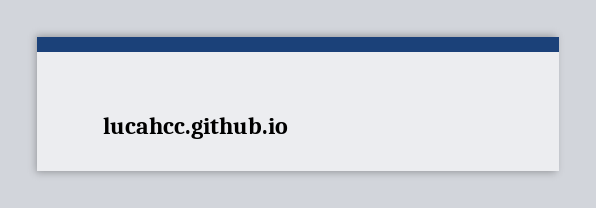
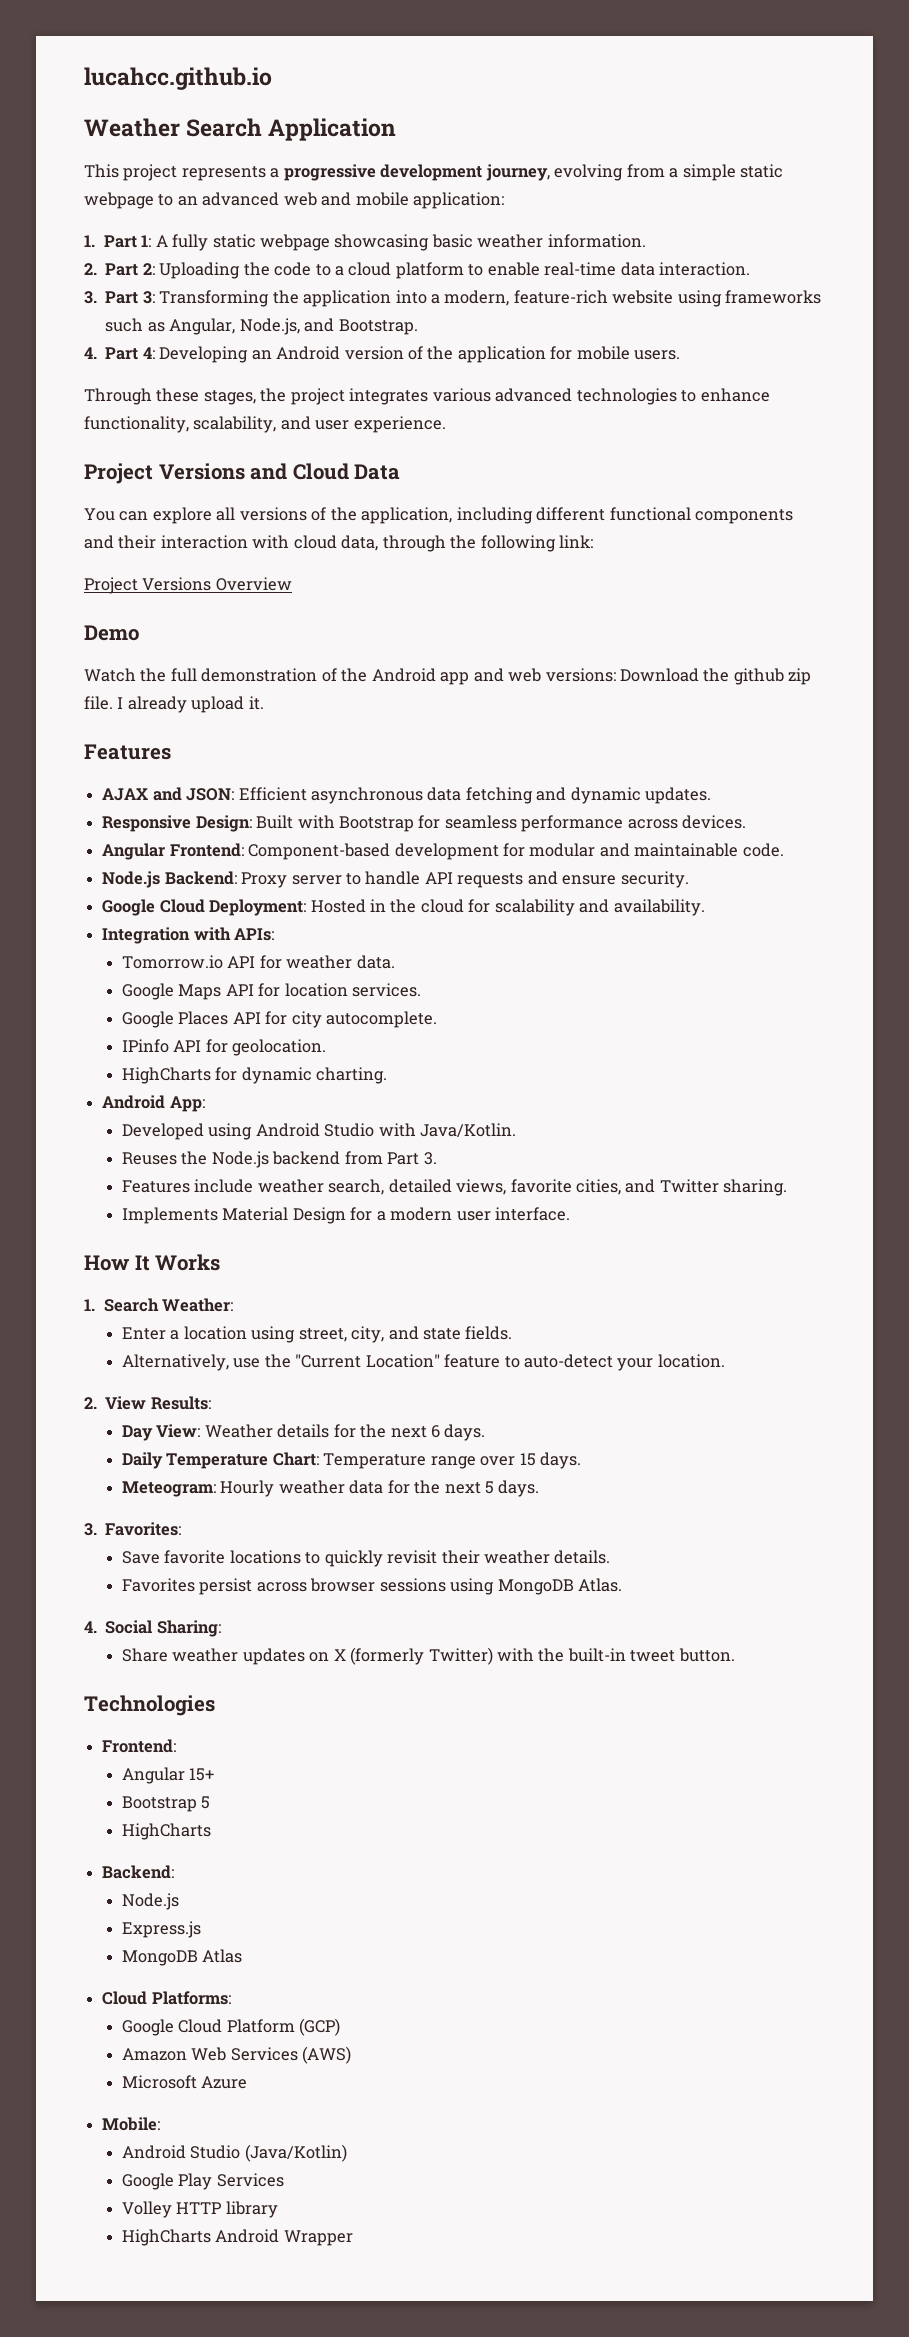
+ Weather Search Application
+ This project represents a progressive development journey, evolving from a simple static webpage to an advanced web and mobile application:
+ 1. Part 1: A fully static webpage showcasing basic weather information.
+ 2. Part 2: Uploading the code to a cloud platform to enable real-time data interaction.
+ 3. Part 3: Transforming the application into a modern, feature-rich website using frameworks such as Angular, Node.js, and Bootstrap.
+ 4. Part 4: Developing an Android version of the application for mobile users.
+ Through these stages, the project integrates various advanced technologies to enhance functionality, scalability, and user experience.
+ Project Versions and Cloud Data
+ You can explore all versions of the application, including different functional components and their interaction with cloud data, through the following link:
+ Project Versions Overview
+ Demo
+ Watch the full demonstration of the Android app and web versions: Download the github zip file. I already upload it.
+ Features
+ AJAX and JSON: Efficient asynchronous data fetching and dynamic updates.
+ Responsive Design: Built with Bootstrap for seamless performance across devices.
+ Angular Frontend: Component-based development for modular and maintainable code.
+ Node.js Backend: Proxy server to handle API requests and ensure security.
+ Google Cloud Deployment: Hosted in the cloud for scalability and availability.
+ Integration with APIs:
+ Tomorrow.io API for weather data.
+ Google Maps API for location services.
+ Google Places API for city autocomplete.
+ IPinfo API for geolocation.
+ HighCharts for dynamic charting.
+ Android App:
+ Developed using Android Studio with Java/Kotlin.
+ Reuses the Node.js backend from Part 3.
+ Features include weather search, detailed views, favorite cities, and Twitter sharing.
+ Implements Material Design for a modern user interface.
+ How It Works
+ 1. Search Weather:
+ Enter a location using street, city, and state fields.
+ Alternatively, use the "Current Location" feature to auto-detect your location.
+ 2. View Results:
+ Day View: Weather details for the next 6 days.
+ Daily Temperature Chart: Temperature range over 15 days.
+ Meteogram: Hourly weather data for the next 5 days.
+ 3. Favorites:
+ Save favorite locations to quickly revisit their weather details.
+ Favorites persist across browser sessions using MongoDB Atlas.
+ 4. Social Sharing:
+ Share weather updates on X (formerly Twitter) with the built-in tweet button.
+ Technologies
+ Frontend:
+ Angular 15+
+ Bootstrap 5
+ HighCharts
+ Backend:
+ Node.js
+ Express.js
+ MongoDB Atlas
+ Cloud Platforms:
+ Google Cloud Platform (GCP)
+ Amazon Web Services (AWS)
+ Microsoft Azure
+ Mobile:
+ Android Studio (Java/Kotlin)
+ Google Play Services
+ Volley HTTP library
+ HighCharts Android Wrapper

